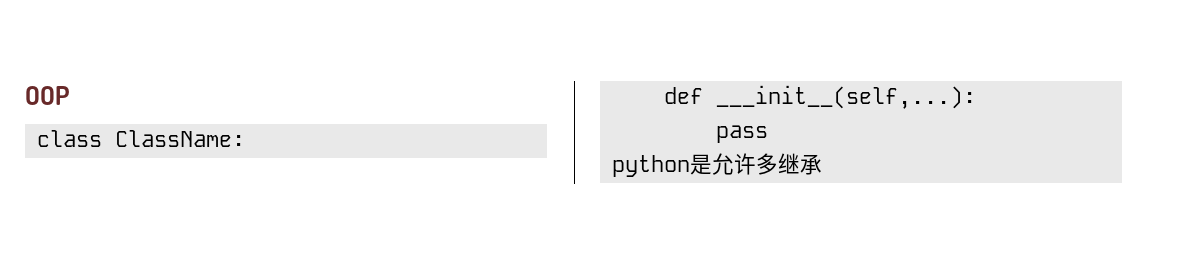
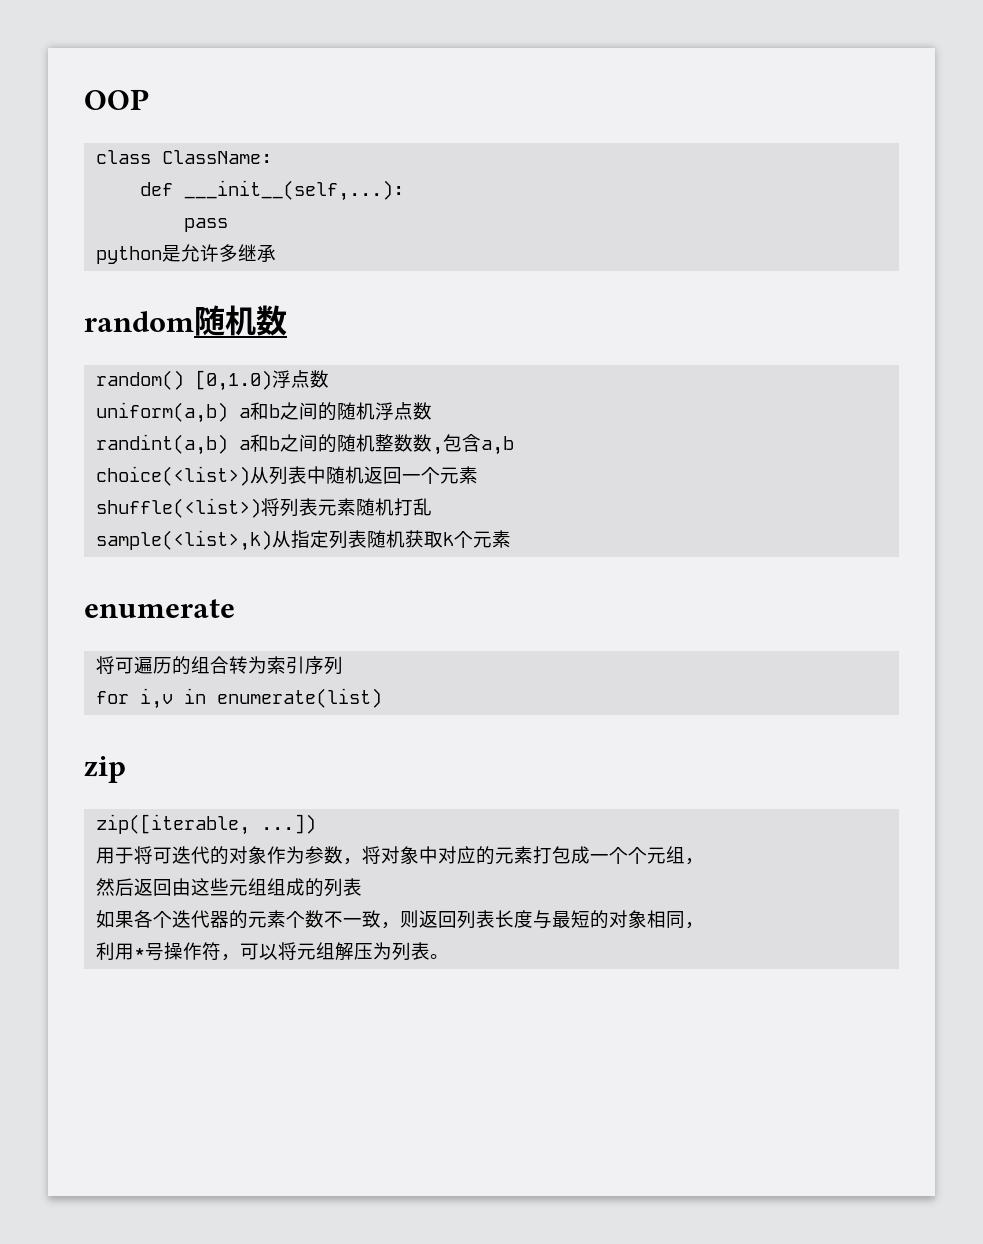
+ random随机数
+ random() [0,1.0)浮点数
+ uniform(a,b) a和b之间的随机浮点数
+ randint(a,b) a和b之间的随机整数数,包含a,b
+ choice(<list>)从列表中随机返回一个元素
+ shuffle(<list>)将列表元素随机打乱
+ sample(<list>,k)从指定列表随机获取k个元素
+ enumerate
+ 将可遍历的组合转为索引序列
+ for i,v in enumerate(list)
+ zip
+ zip([iterable, ...])
+ 用于将可迭代的对象作为参数，将对象中对应的元素打包成一个个元组，
+ 然后返回由这些元组组成的列表
+ 如果各个迭代器的元素个数不一致，则返回列表长度与最短的对象相同，
+ 利用*号操作符，可以将元组解压为列表。

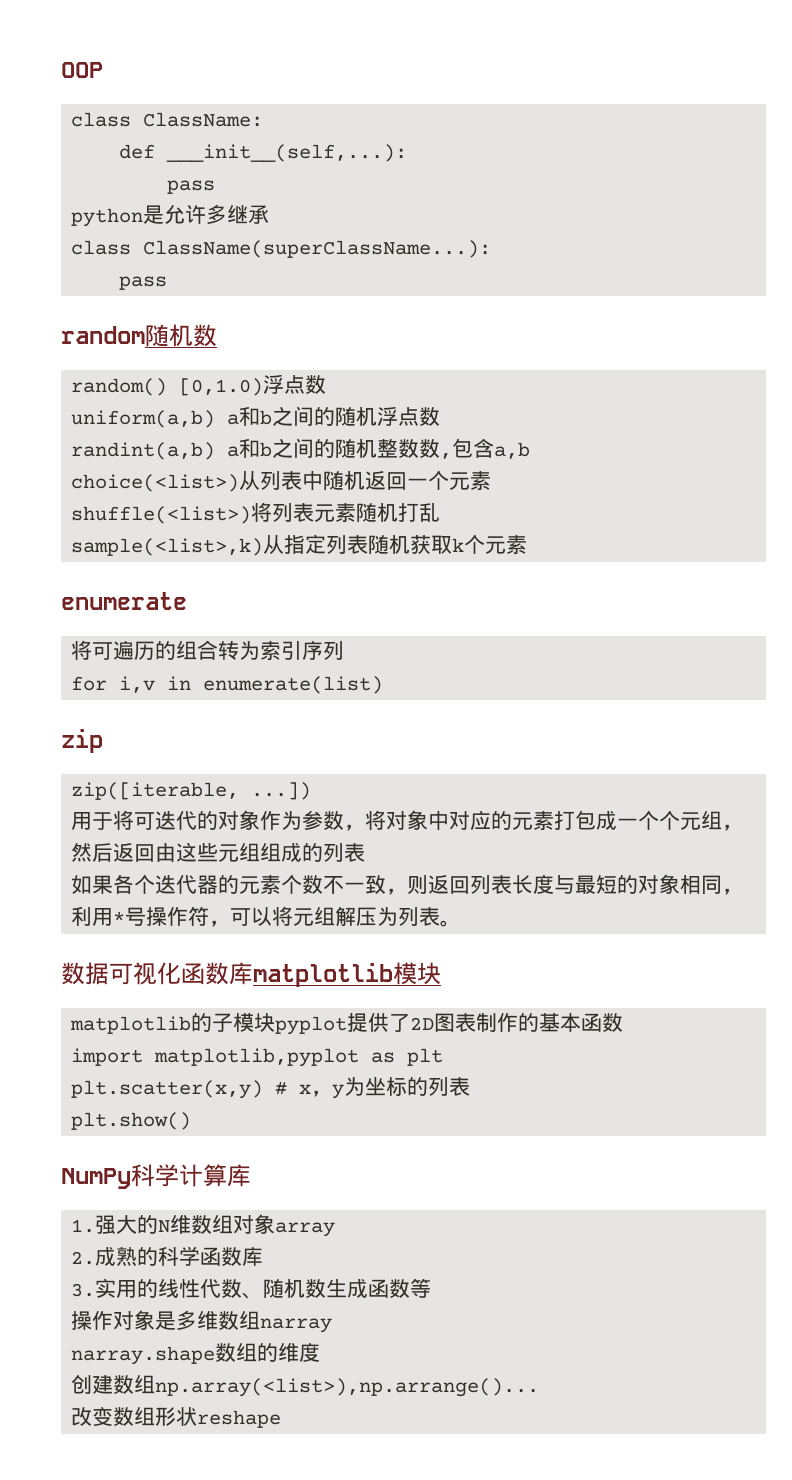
+ class ClassName(superClassName...):
+ pass
+ 数据可视化函数库matplotlib模块
+ matplotlib的子模块pyplot提供了2D图表制作的基本函数
+ import matplotlib,pyplot as plt
+ plt.scatter(x,y) # x，y为坐标的列表
+ plt.show()
+ NumPy科学计算库
+ 1.强大的N维数组对象array
+ 2.成熟的科学函数库
+ 3.实用的线性代数、随机数生成函数等
+ 操作对象是多维数组narray
+ narray.shape数组的维度
+ 创建数组np.array(<list>),np.arrange()...
+ 改变数组形状reshape

